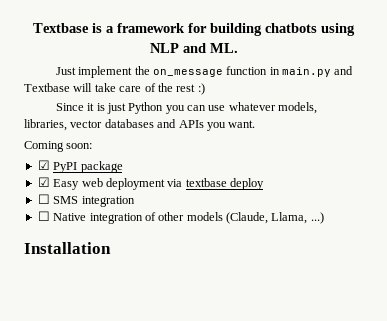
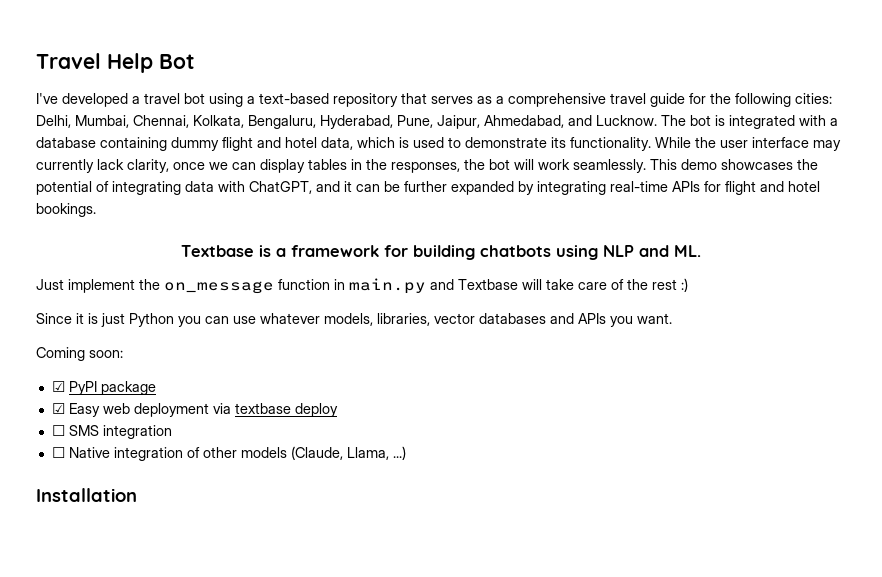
+ Travel Help Bot
+ I've developed a travel bot using a text-based repository that serves as a comprehensive travel guide for the following cities: Delhi, Mumbai, Chennai, Kolkata, Bengaluru, Hyderabad, Pune, Jaipur, Ahmedabad, and Lucknow. The bot is integrated with a database containing dummy flight and hotel data, which is used to demonstrate its functionality. While the user interface may currently lack clarity, once we can display tables in the responses, the bot will work seamlessly. This demo showcases the potential of integrating data with ChatGPT, and it can be further expanded by integrating real-time APIs for flight and hotel bookings.

